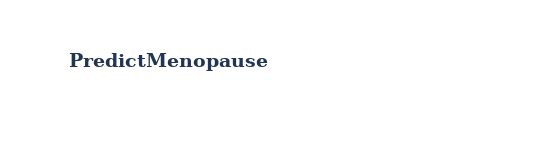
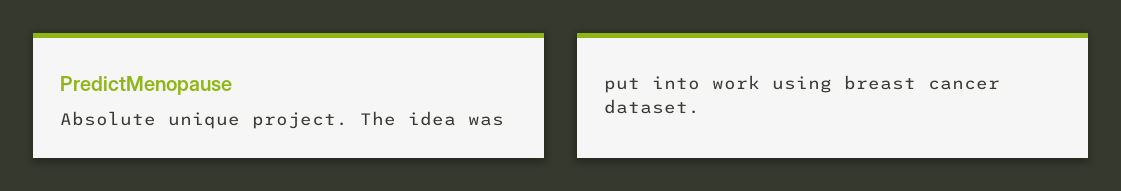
+ Absolute unique project. The idea was put into work using breast cancer dataset.

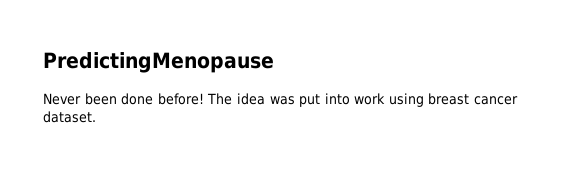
- PredictMenopause
- Absolute unique project.
+ PredictingMenopause
+ Never been done before!

